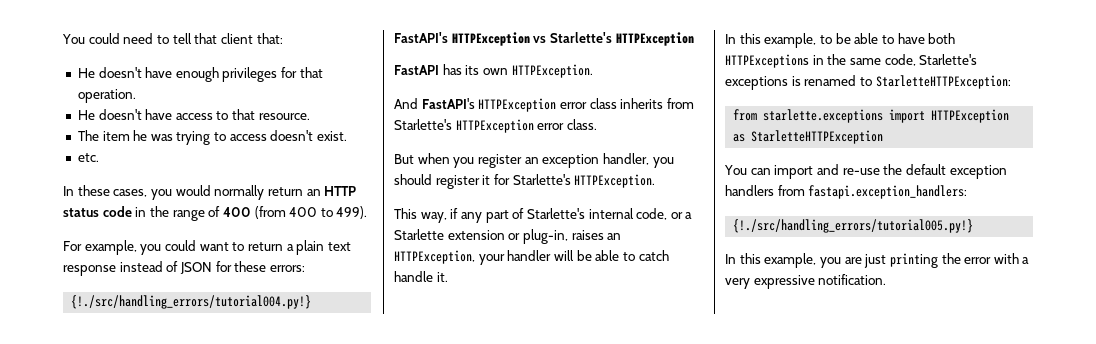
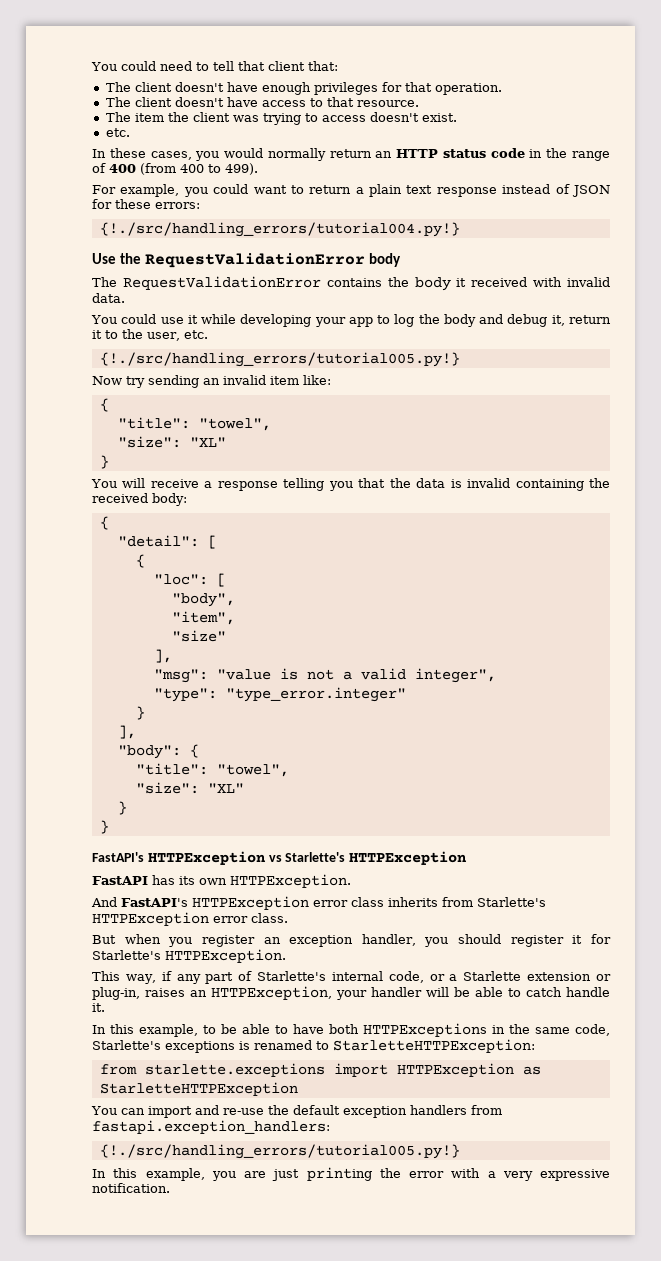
- He doesn't have enough privileges for that operation.
+ The client doesn't have enough privileges for that operation.
- He doesn't have access to that resource.
+ The client doesn't have access to that resource.
- The item he was trying to access doesn't exist.
+ The item the client was trying to access doesn't exist.
+ Use the RequestValidationError body
+ The RequestValidationError contains the body it received with invalid data.
+ You could use it while developing your app to log the body and debug it, return it to the user, etc.
+ {!./src/handling_errors/tutorial005.py!}
+ Now try sending an invalid item like:
+ {
+ "title": "towel",
+ "size": "XL"
+ }
+ You will receive a response telling you that the data is invalid containing the received body:
+ {
+ "detail": [
+ {
+ "loc": [
+ "body",
+ "item",
+ "size"
+ ],
+ "msg": "value is not a valid integer",
+ "type": "type_error.integer"
+ }
+ ],
+ "body": {
+ "title": "towel",
+ "size": "XL"
+ }
+ }

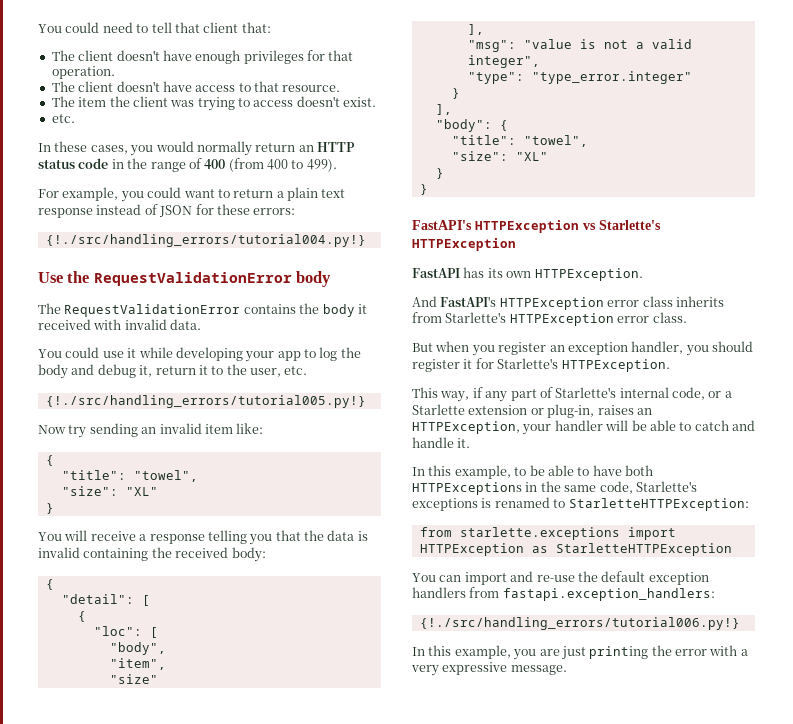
- This way, if any part of Starlette's internal code, or a Starlette extension or plug-in, raises an HTTPException, your handler will be able to catch handle it.
+ This way, if any part of Starlette's internal code, or a Starlette extension or plug-in, raises an HTTPException, your handler will be able to catch and handle it.
  You can import and re-use the default exception handlers from fastapi.exception_handlers:
- {!./src/handling_errors/tutorial005.py!}
+ {!./src/handling_errors/tutorial006.py!}
- In this example, you are just printing the error with a very expressive notification.
+ In this example, you are just printing the error with a very expressive message.

